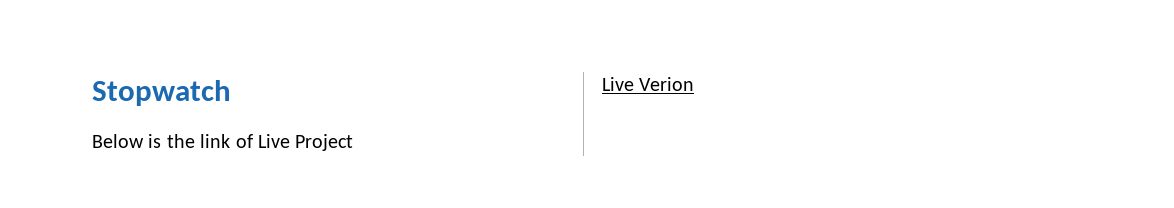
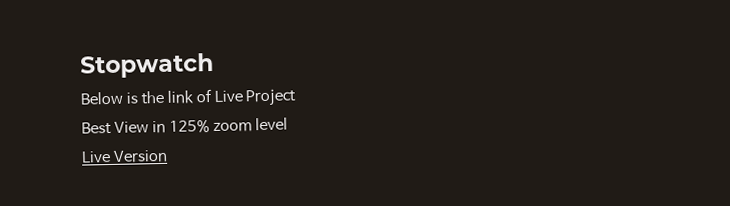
- Live Verion
+ Best View in 125% zoom level
+ Live Version

